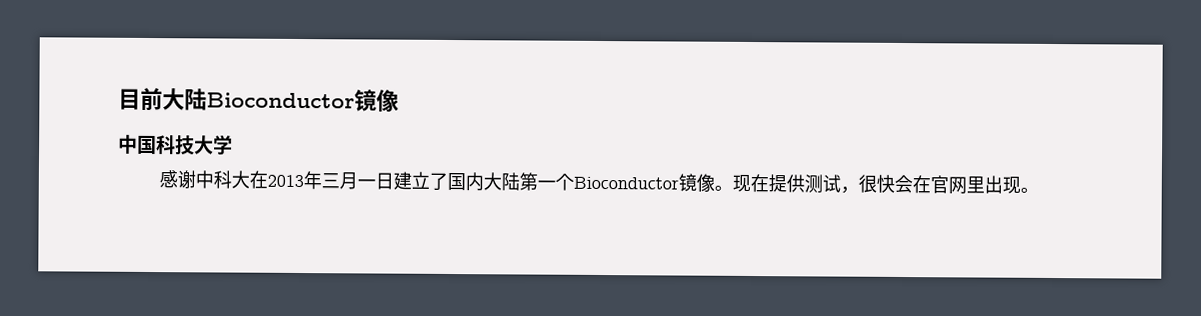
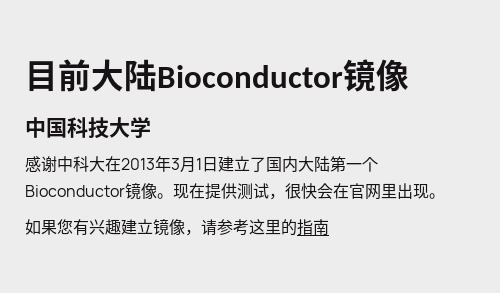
- 感谢中科大在2013年三月一日建立了国内大陆第一个Bioconductor镜像。
+ 感谢中科大在2013年3月1日建立了国内大陆第一个Bioconductor镜像。
+ 如果您有兴趣建立镜像，请参考这里的指南

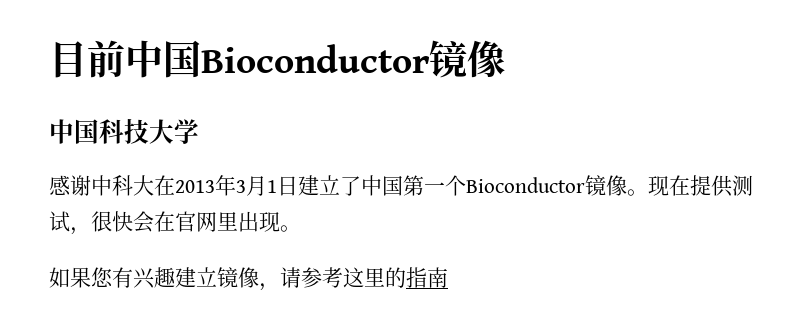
- 目前大陆Bioconductor镜像
+ 目前中国Bioconductor镜像
- 感谢中科大在2013年3月1日建立了国内大陆第一个Bioconductor镜像。
+ 感谢中科大在2013年3月1日建立了中国第一个Bioconductor镜像。

